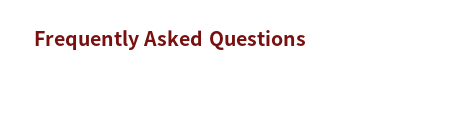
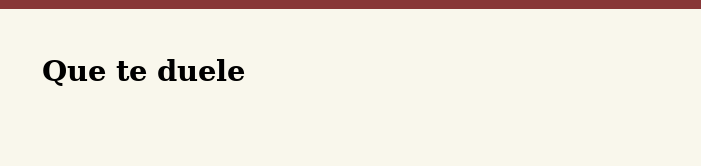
- Frequently Asked Questions
+ Que te duele

